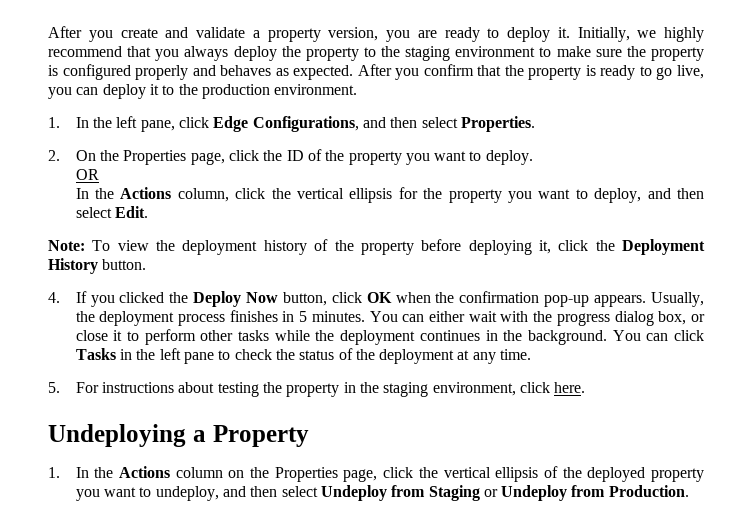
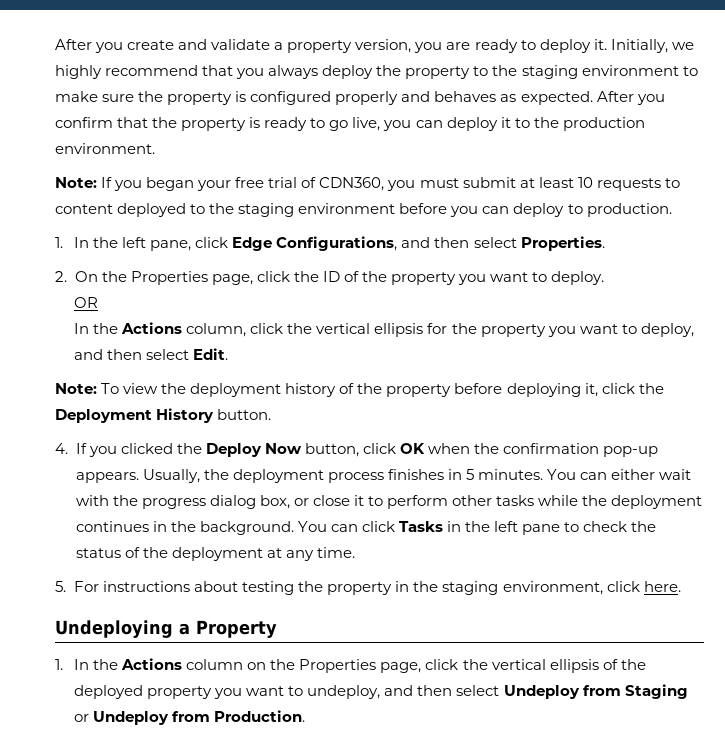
+ Note: If you began your free trial of CDN360, you must submit at least 10 requests to content deployed to the staging environment before you can deploy to production.

